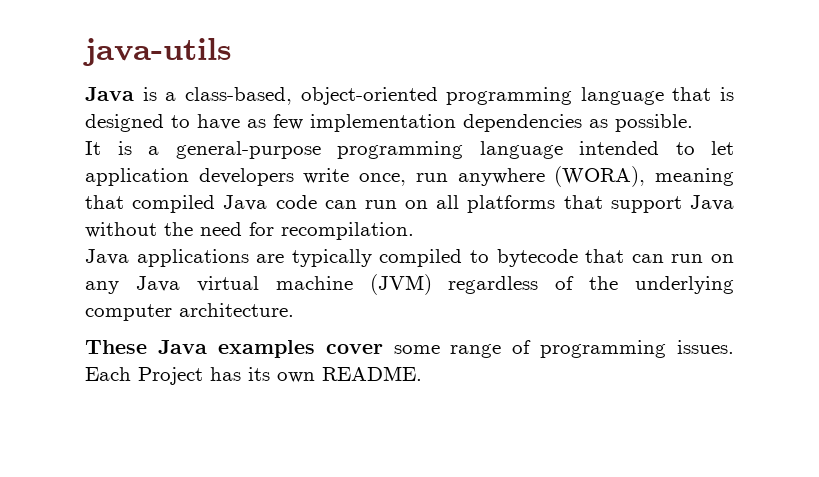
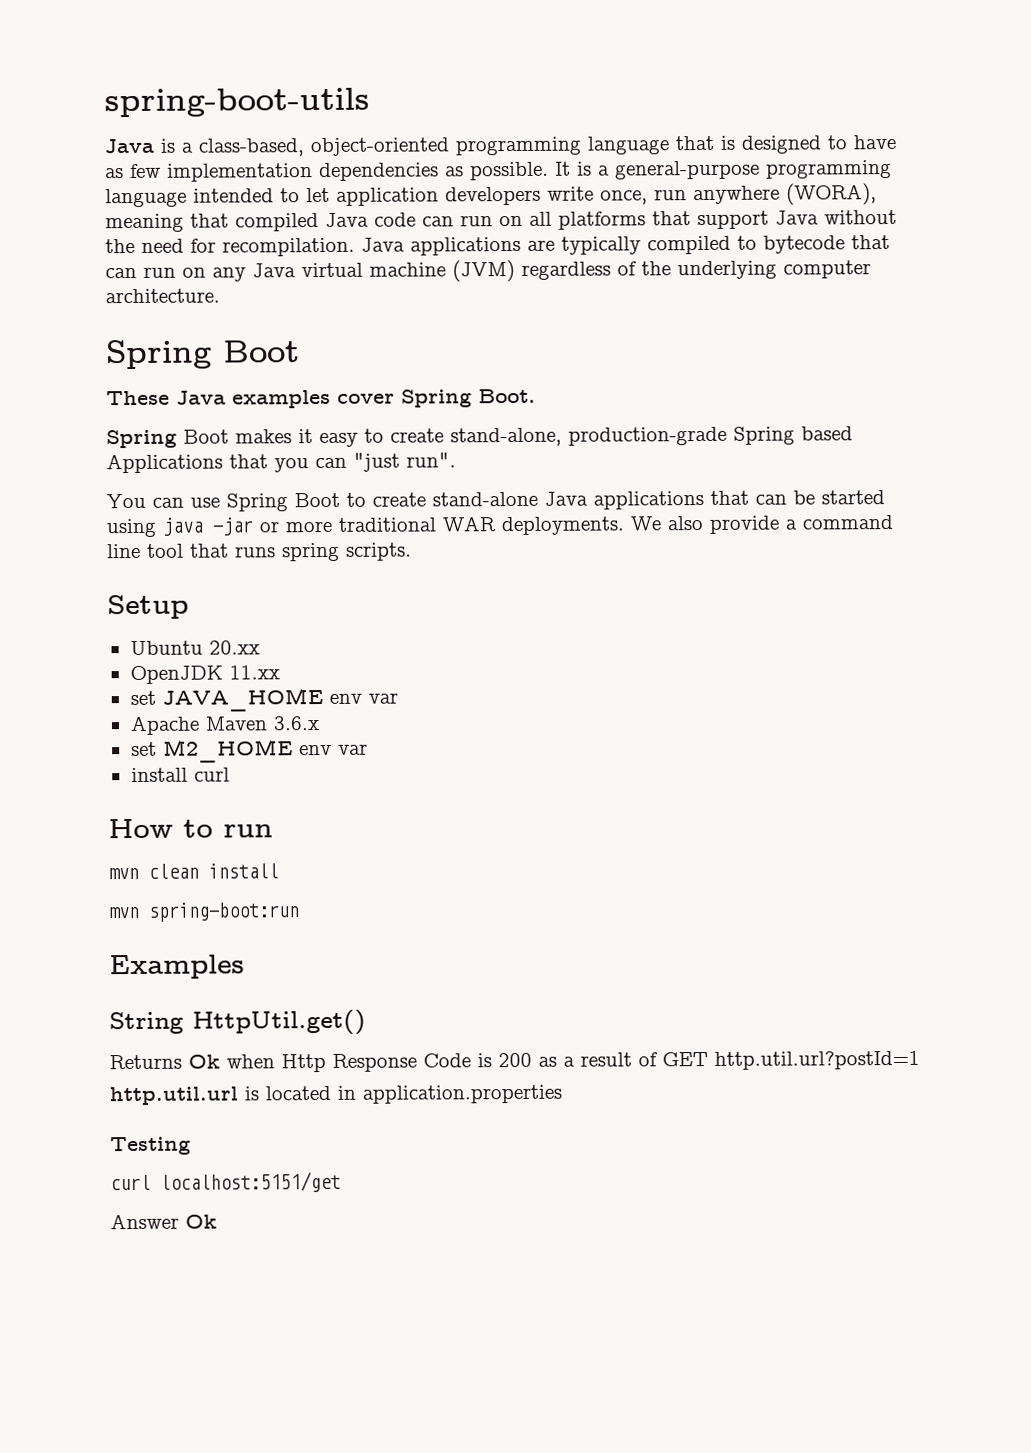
- java-utils
+ spring-boot-utils
- Java is a class-based, object-oriented programming language that is designed to have as few implementation dependencies as possible.
- It is a general-purpose programming language intended to let application developers write once, run anywhere (WORA), meaning that compiled Java code can run on all platforms that support Java without the need for recompilation.
- Java applications are typically compiled to bytecode that can run on any Java virtual machine (JVM) regardless of the underlying computer architecture.
+ Java is a class-based, object-oriented programming language that is designed to have as few implementation dependencies as possible. It is a general-purpose programming language intended to let application developers write once, run anywhere (WORA), meaning that compiled Java code can run on all platforms that support Java without the need for recompilation. Java applications are typically compiled to bytecode that can run on any Java virtual machine (JVM) regardless of the underlying computer architecture.
+ Spring Boot
- These Java examples cover some range of programming issues. Each Project has its own README.
+ These Java examples cover Spring Boot.
+ Spring Boot makes it easy to create stand-alone, production-grade Spring based Applications that you can "just run".
+ You can use Spring Boot to create stand-alone Java applications that can be started using java -jar or more traditional WAR deployments. We also provide a command line tool that runs spring scripts.
+ Setup
+ Ubuntu 20.xx
+ OpenJDK 11.xx
+ set JAVA_HOME env var
+ Apache Maven 3.6.x
+ set M2_HOME env var
+ install curl
+ How to run
+ mvn clean install
+ mvn spring-boot:run
+ Examples
+ String HttpUtil.get()
+ Returns Ok when Http Response Code is 200 as a result of GET http.util.url?postId=1
+ http.util.url is located in application.properties
+ Testing
+ curl localhost:5151/get
+ Answer Ok

